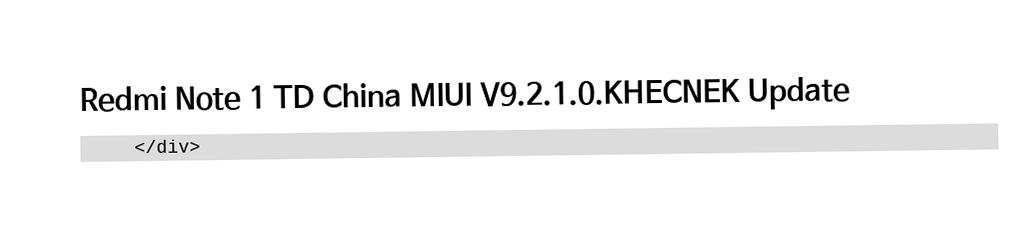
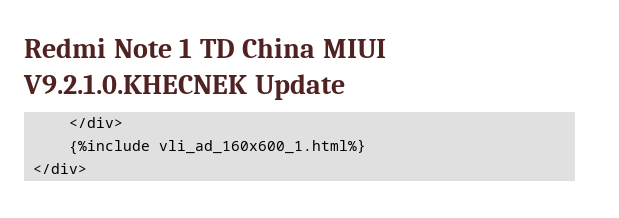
+ {%include vli_ad_160x600_1.html%}
+ </div>

